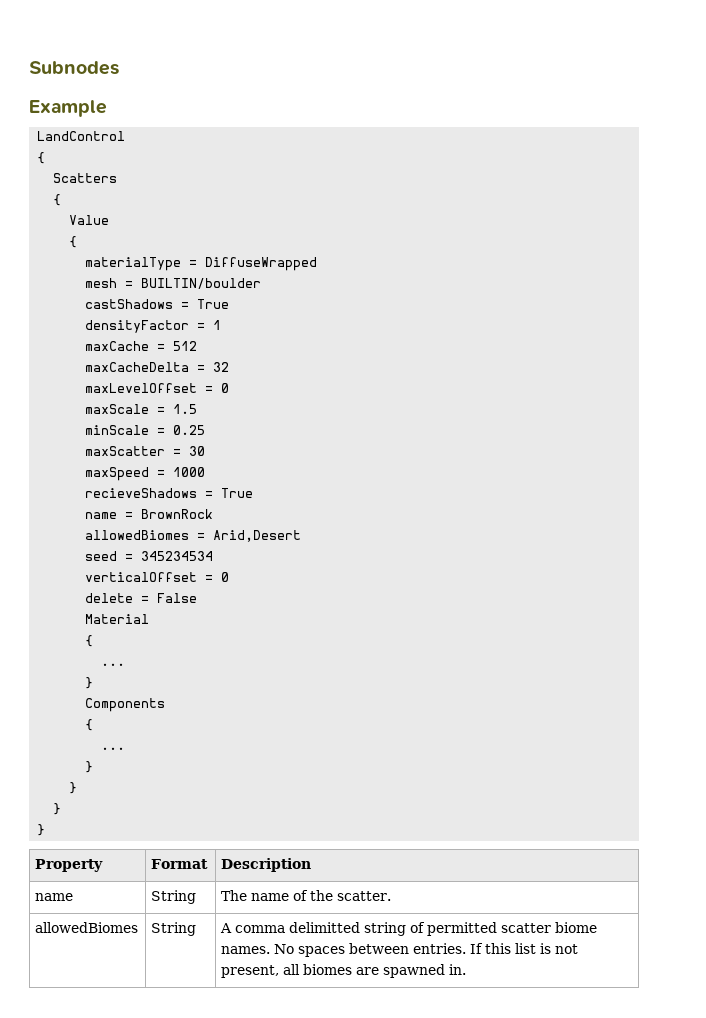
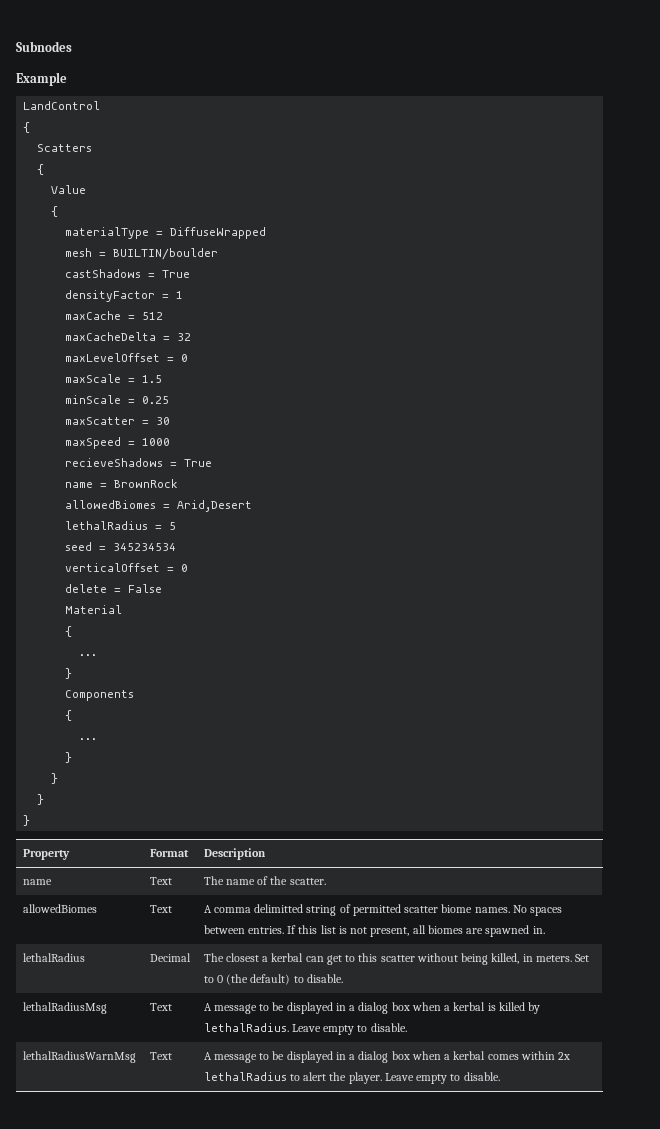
+ lethalRadius = 5
- name | String | The name of the scatter.
+ name | Text | The name of the scatter.
- allowedBiomes | String | A comma delimitted string of permitted scatter biome names. No spaces between entries. If this list is not present, all biomes are spawned in.
+ allowedBiomes | Text | A comma delimitted string of permitted scatter biome names. No spaces between entries. If this list is not present, all biomes are spawned in.
+ lethalRadius | Decimal | The closest a kerbal can get to this scatter without being killed, in meters. Set to 0 (the default) to disable.
+ lethalRadiusMsg | Text | A message to be displayed in a dialog box when a kerbal is killed by lethalRadius. Leave empty to disable.
+ lethalRadiusWarnMsg | Text | A message to be displayed in a dialog box when a kerbal comes within 2x lethalRadius to alert the player. Leave empty to disable.

